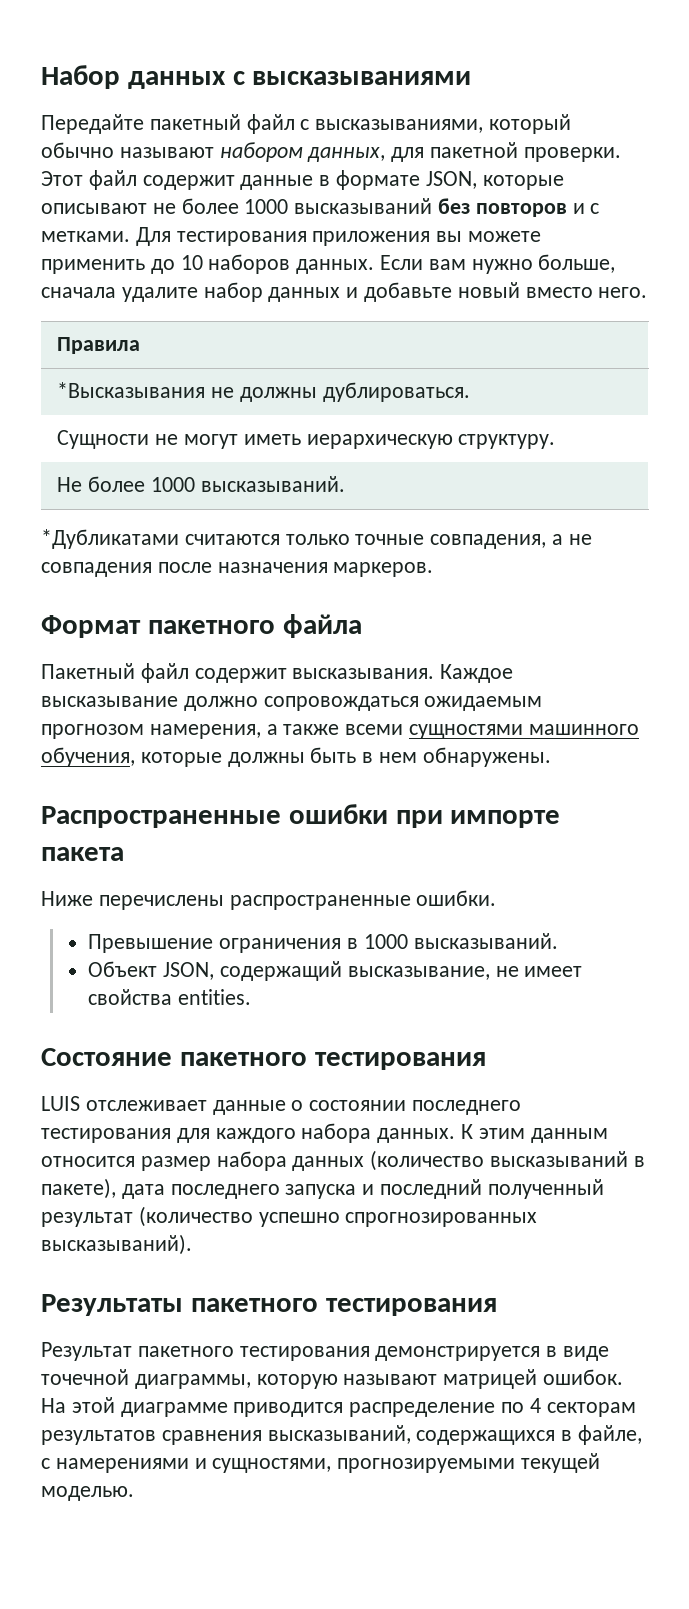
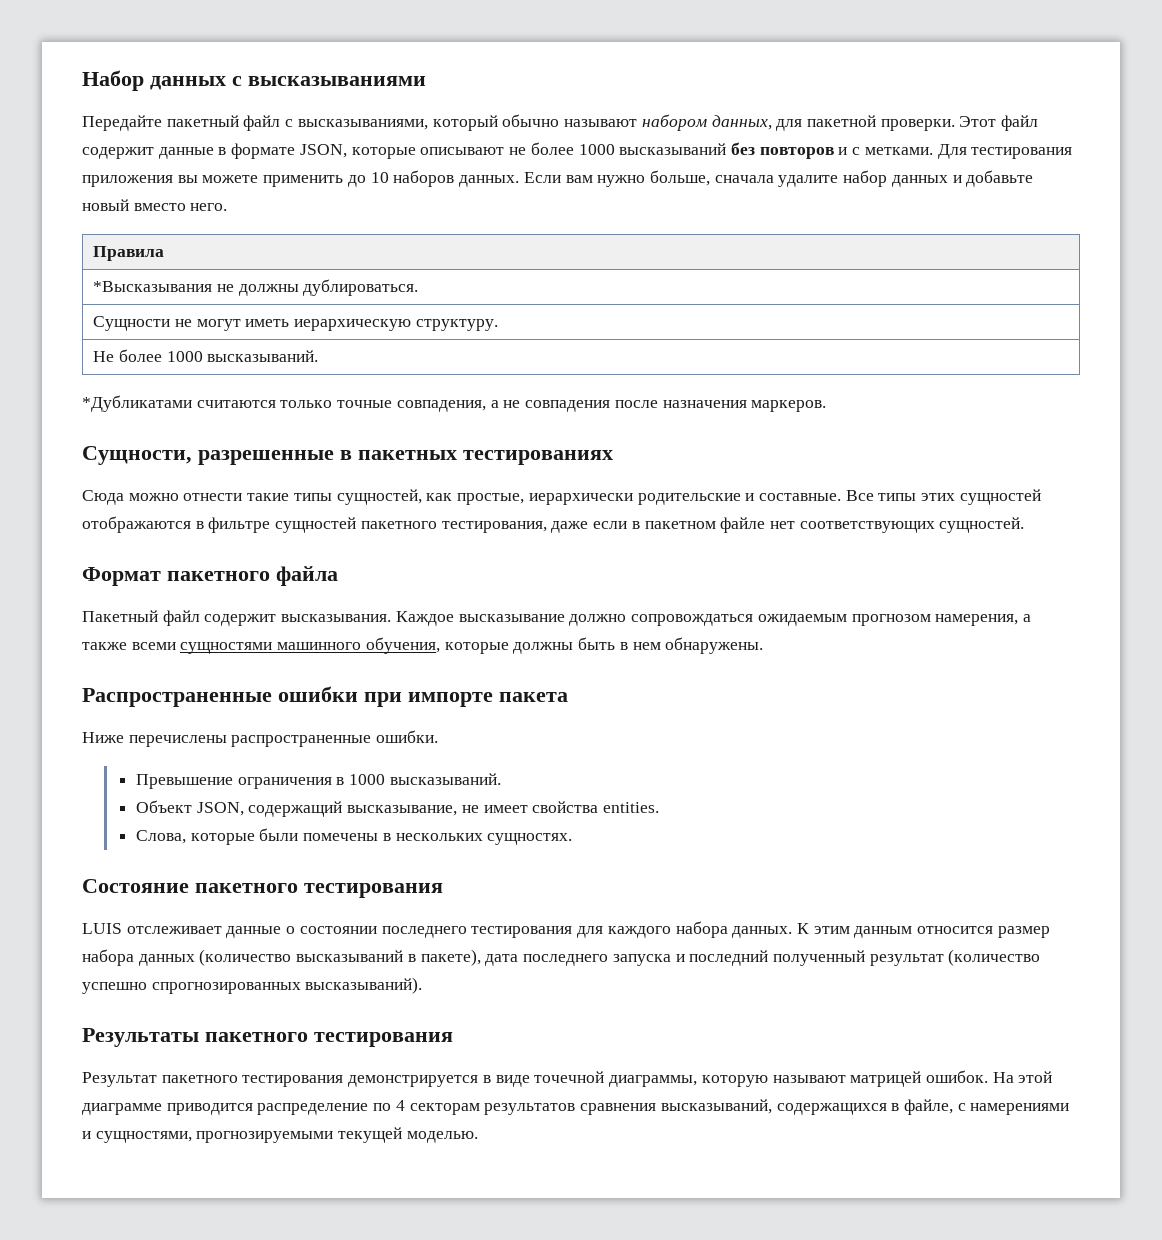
+ Сущности, разрешенные в пакетных тестированиях
+ Сюда можно отнести такие типы сущностей, как простые, иерархически родительские и составные. Все типы этих сущностей отображаются в фильтре сущностей пакетного тестирования, даже если в пакетном файле нет соответствующих сущностей.
+ Слова, которые были помечены в нескольких сущностях.

